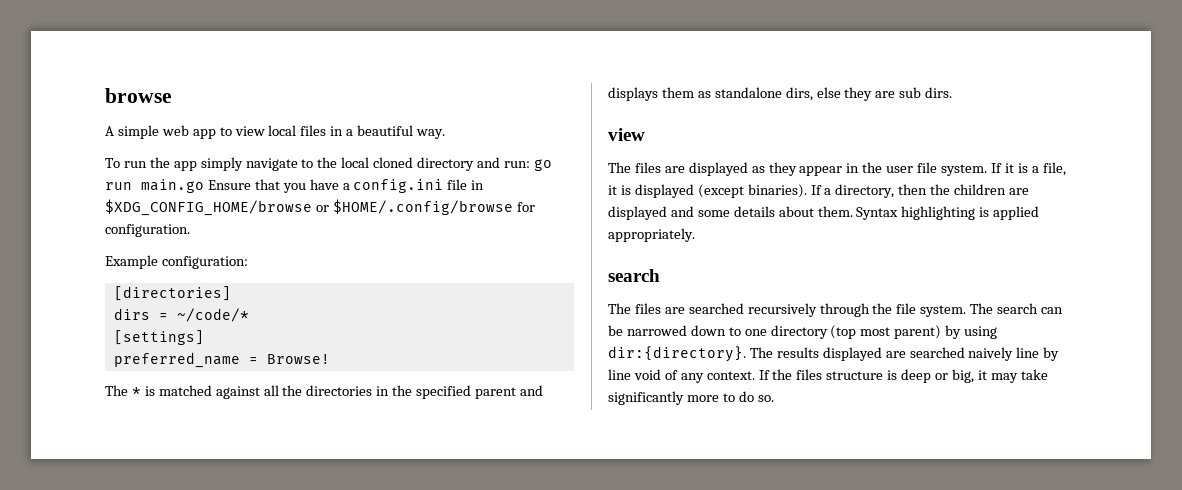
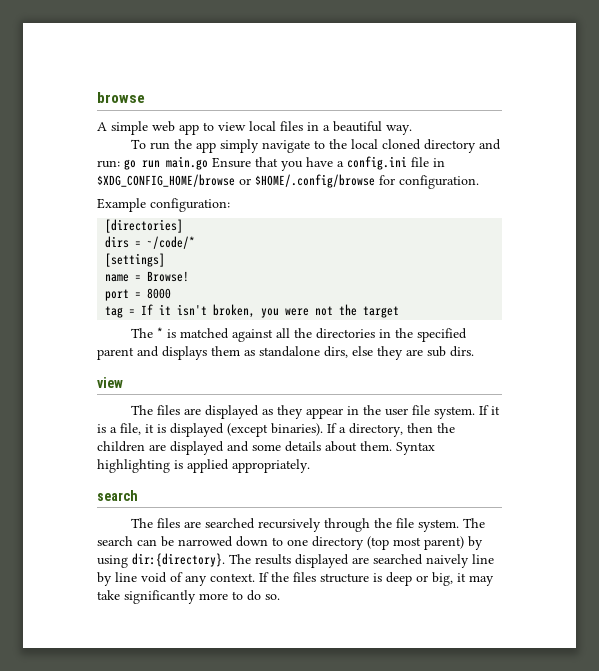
- preferred_name = Browse!
+ name = Browse!
+ port = 8000
+ tag = If it isn't broken, you were not the target

